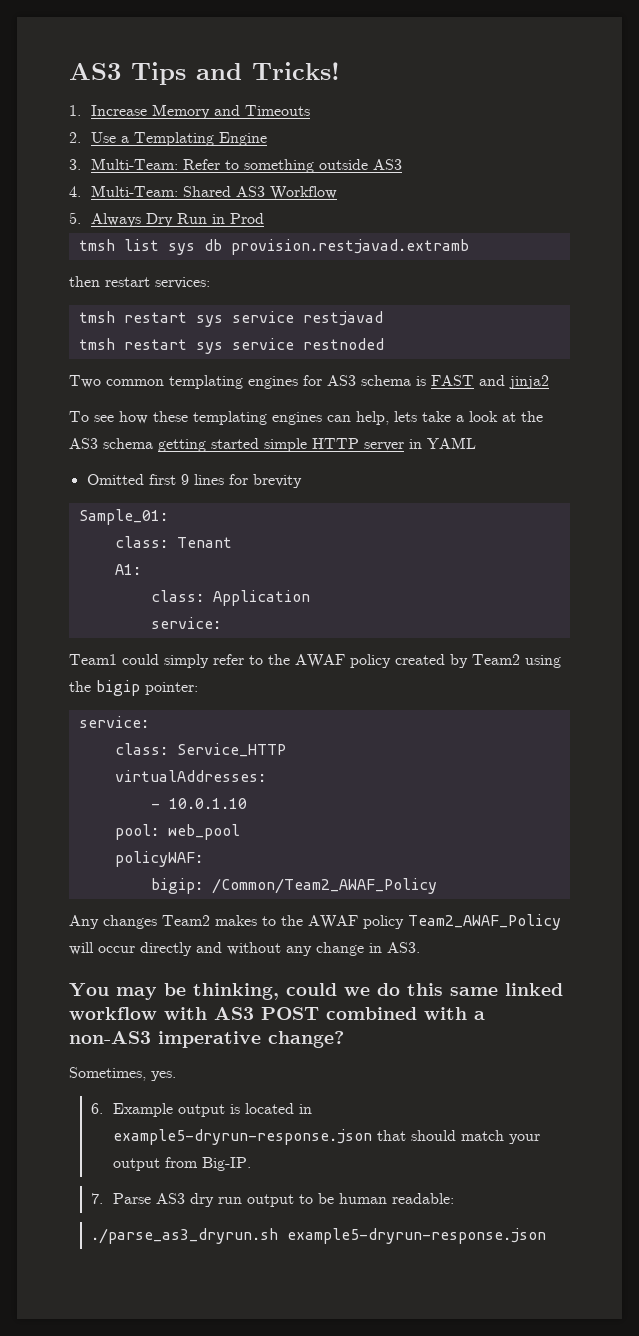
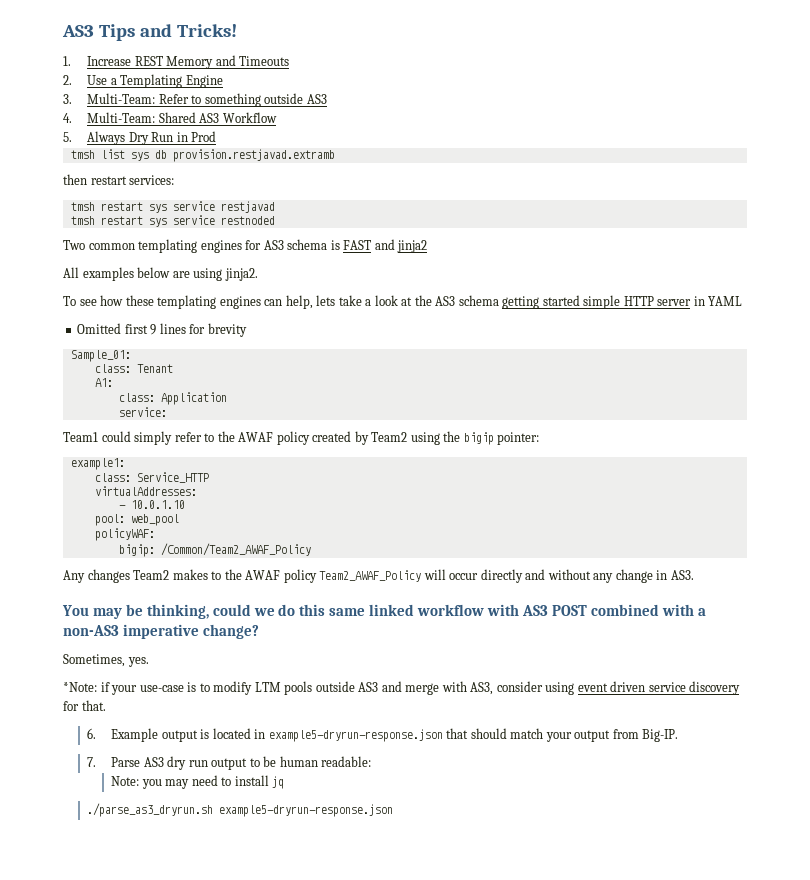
- 1. Increase Memory and Timeouts
+ 1. Increase REST Memory and Timeouts
+ All examples below are using jinja2.
  Team1 could simply refer to the AWAF policy created by Team2 using the bigip pointer:
- service:
+ example1:
+ *Note: if your use-case is to modify LTM pools outside AS3 and merge with AS3, consider using event driven service discovery for that.
+ Note: you may need to install jq

